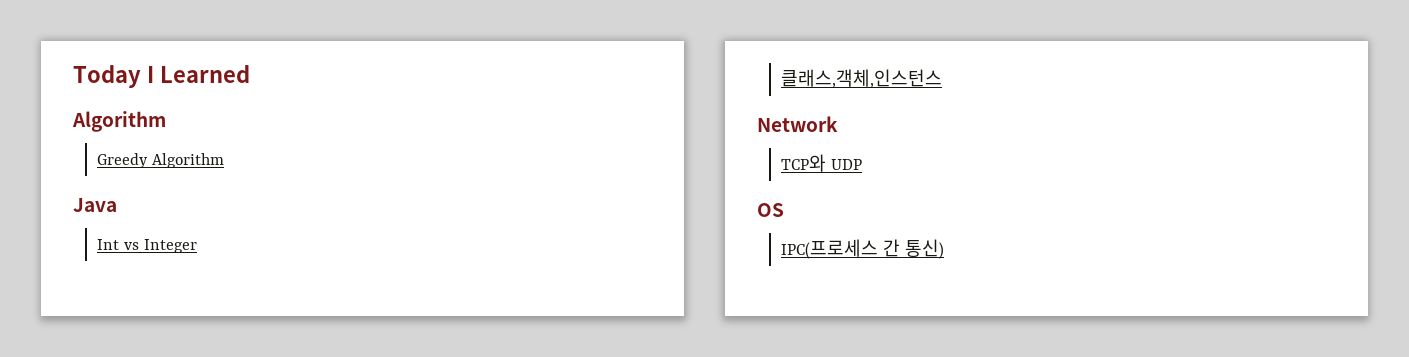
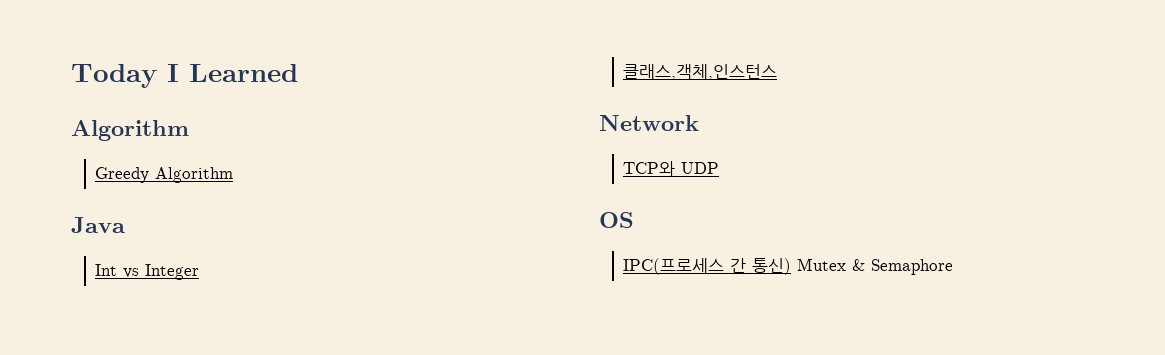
- IPC(프로세스 간 통신)
+ IPC(프로세스 간 통신) Mutex & Semaphore

